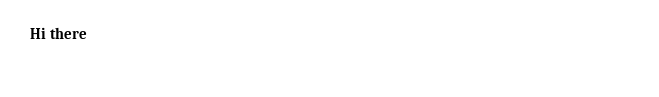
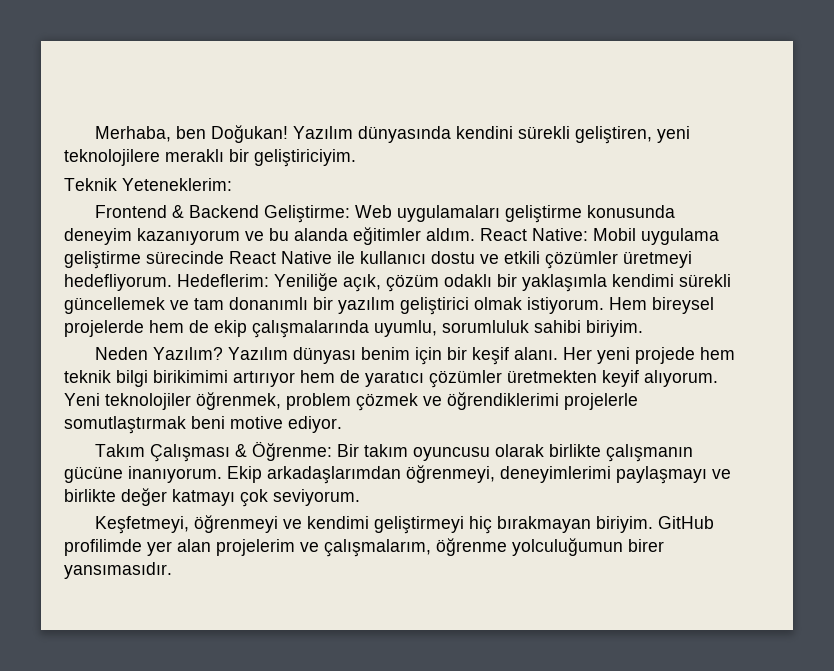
- Hi there
+ Merhaba, ben Doğukan! Yazılım dünyasında kendini sürekli geliştiren, yeni teknolojilere meraklı bir geliştiriciyim.
+ Teknik Yeteneklerim:
+ Frontend & Backend Geliştirme: Web uygulamaları geliştirme konusunda deneyim kazanıyorum ve bu alanda eğitimler aldım. React Native: Mobil uygulama geliştirme sürecinde React Native ile kullanıcı dostu ve etkili çözümler üretmeyi hedefliyorum. Hedeflerim: Yeniliğe açık, çözüm odaklı bir yaklaşımla kendimi sürekli güncellemek ve tam donanımlı bir yazılım geliştirici olmak istiyorum. Hem bireysel projelerde hem de ekip çalışmalarında uyumlu, sorumluluk sahibi biriyim.
+ Neden Yazılım? Yazılım dünyası benim için bir keşif alanı. Her yeni projede hem teknik bilgi birikimimi artırıyor hem de yaratıcı çözümler üretmekten keyif alıyorum. Yeni teknolojiler öğrenmek, problem çözmek ve öğrendiklerimi projelerle somutlaştırmak beni motive ediyor.
+ Takım Çalışması & Öğrenme: Bir takım oyuncusu olarak birlikte çalışmanın gücüne inanıyorum. Ekip arkadaşlarımdan öğrenmeyi, deneyimlerimi paylaşmayı ve birlikte değer katmayı çok seviyorum.
+ Keşfetmeyi, öğrenmeyi ve kendimi geliştirmeyi hiç bırakmayan biriyim. GitHub profilimde yer alan projelerim ve çalışmalarım, öğrenme yolculuğumun birer yansımasıdır.

